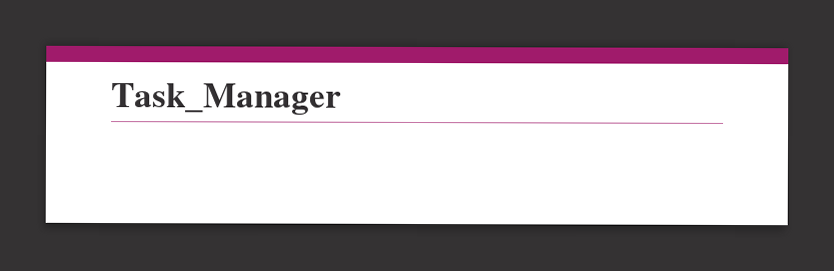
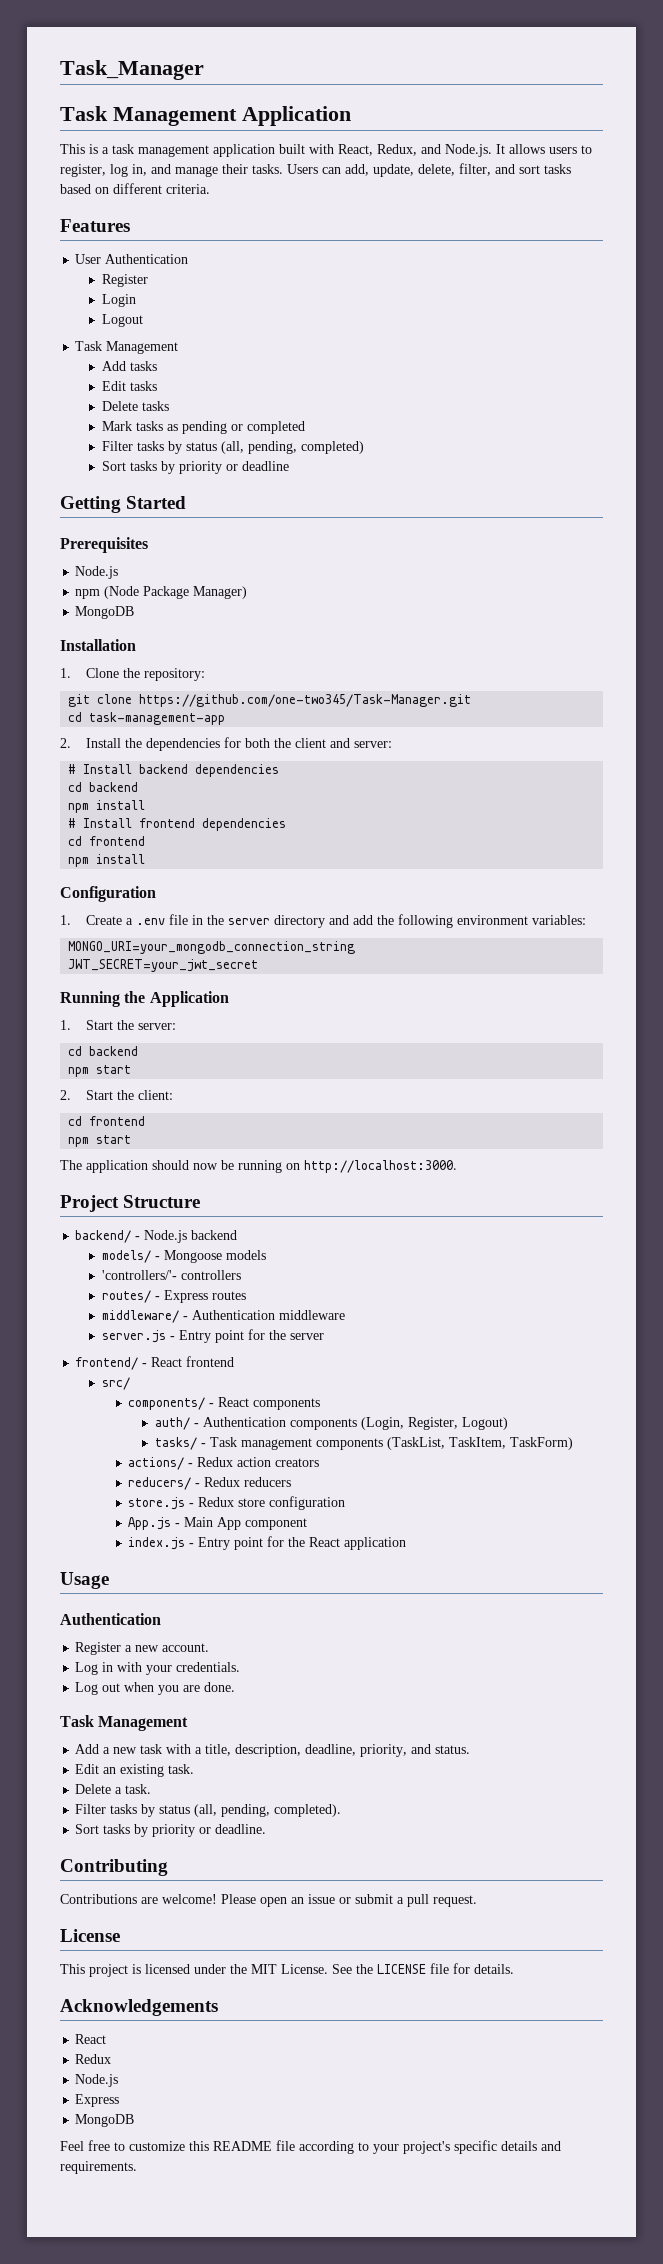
+ Task Management Application
+ This is a task management application built with React, Redux, and Node.js. It allows users to register, log in, and manage their tasks. Users can add, update, delete, filter, and sort tasks based on different criteria.
+ Features
+ User Authentication
+ Register
+ Login
+ Logout
+ Task Management
+ Add tasks
+ Edit tasks
+ Delete tasks
+ Mark tasks as pending or completed
+ Filter tasks by status (all, pending, completed)
+ Sort tasks by priority or deadline
+ Getting Started
+ Prerequisites
+ Node.js
+ npm (Node Package Manager)
+ MongoDB
+ Installation
+ 1. Clone the repository:
+ git clone https://github.com/one-two345/Task-Manager.git
+ cd task-management-app
+ 2. Install the dependencies for both the client and server:
+ # Install backend dependencies
+ cd backend
+ npm install
+ # Install frontend dependencies
+ cd frontend
+ npm install
+ Configuration
+ 1. Create a .env file in the server directory and add the following environment variables:
+ MONGO_URI=your_mongodb_connection_string
+ JWT_SECRET=your_jwt_secret
+ Running the Application
+ 1. Start the server:
+ cd backend
+ npm start
+ 2. Start the client:
+ cd frontend
+ npm start
+ The application should now be running on http://localhost:3000.
+ Project Structure
+ backend/ - Node.js backend
+ models/ - Mongoose models
+ 'controllers/'- controllers
+ routes/ - Express routes
+ middleware/ - Authentication middleware
+ server.js - Entry point for the server
+ frontend/ - React frontend
+ src/
+ components/ - React components
+ auth/ - Authentication components (Login, Register, Logout)
+ tasks/ - Task management components (TaskList, TaskItem, TaskForm)
+ actions/ - Redux action creators
+ reducers/ - Redux reducers
+ store.js - Redux store configuration
+ App.js - Main App component
+ index.js - Entry point for the React application
+ Usage
+ Authentication
+ Register a new account.
+ Log in with your credentials.
+ Log out when you are done.
+ Task Management
+ Add a new task with a title, description, deadline, priority, and status.
+ Edit an existing task.
+ Delete a task.
+ Filter tasks by status (all, pending, completed).
+ Sort tasks by priority or deadline.
+ Contributing
+ Contributions are welcome! Please open an issue or submit a pull request.
+ License
+ This project is licensed under the MIT License. See the LICENSE file for details.
+ Acknowledgements
+ React
+ Redux
+ Node.js
+ Express
+ MongoDB
+ Feel free to customize this README file according to your project's specific details and requirements.

